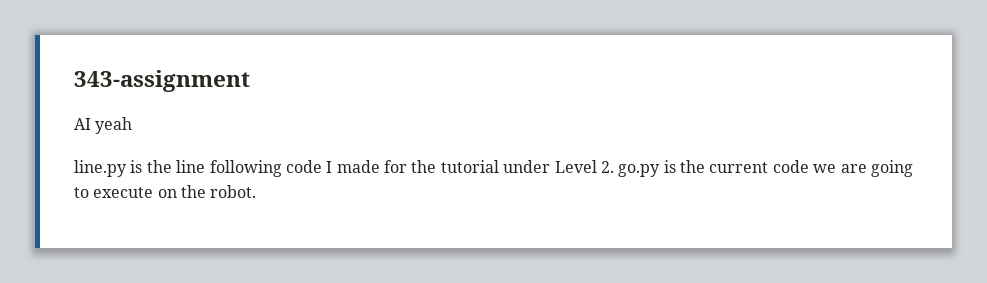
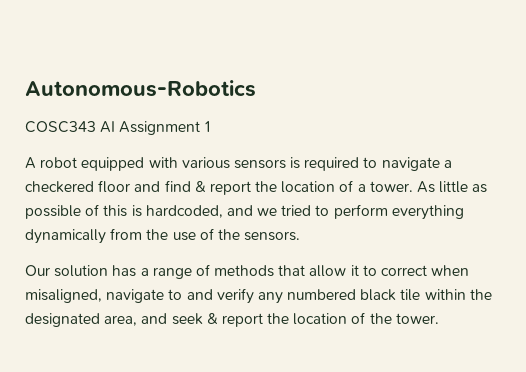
- 343-assignment
- AI yeah
- line.py is the line following code I made for the tutorial under Level 2. go.py is the current code we are going to execute on the robot.
+ Autonomous-Robotics
+ COSC343 AI Assignment 1
+ A robot equipped with various sensors is required to navigate a checkered floor and find & report the location of a tower. As little as possible of this is hardcoded, and we tried to perform everything dynamically from the use of the sensors.
+ Our solution has a range of methods that allow it to correct when misaligned, navigate to and verify any numbered black tile within the designated area, and seek & report the location of the tower.

